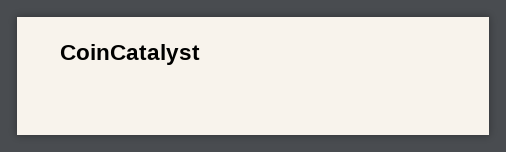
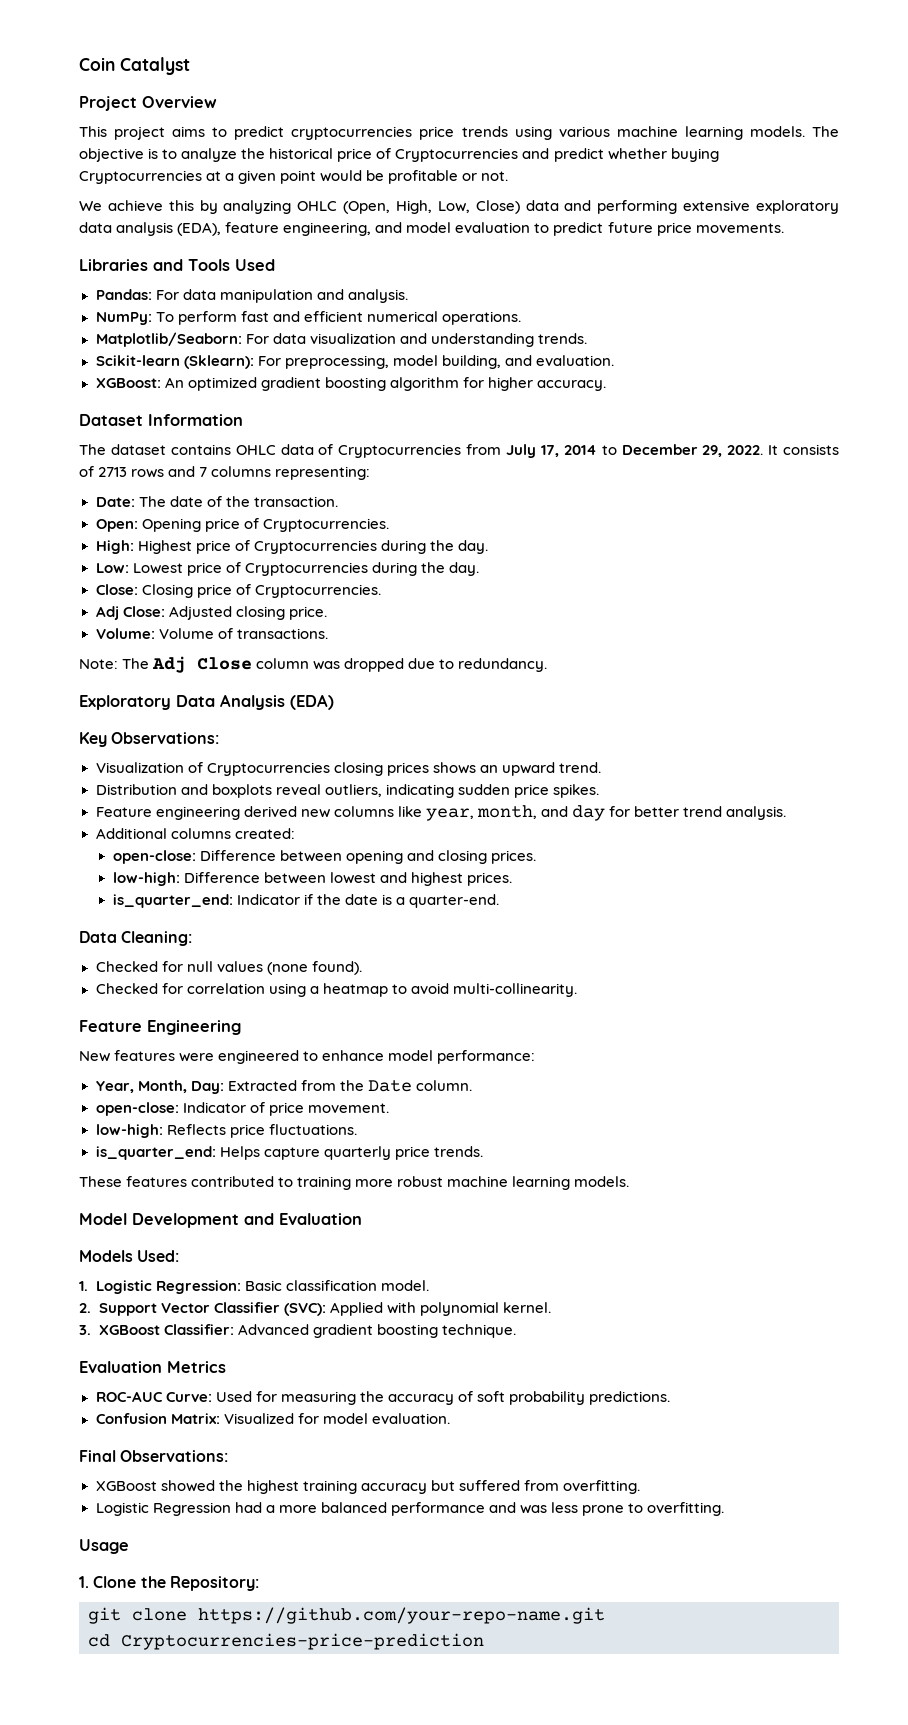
- CoinCatalyst
+ Coin Catalyst
+ Project Overview
+ This project aims to predict cryptocurrencies price trends using various machine learning models. The objective is to analyze the historical price of Cryptocurrencies and predict whether buying Cryptocurrencies at a given point would be profitable or not.
+ We achieve this by analyzing OHLC (Open, High, Low, Close) data and performing extensive exploratory data analysis (EDA), feature engineering, and model evaluation to predict future price movements.
+ Libraries and Tools Used
+ Pandas: For data manipulation and analysis.
+ NumPy: To perform fast and efficient numerical operations.
+ Matplotlib/Seaborn: For data visualization and understanding trends.
+ Scikit-learn (Sklearn): For preprocessing, model building, and evaluation.
+ XGBoost: An optimized gradient boosting algorithm for higher accuracy.
+ Dataset Information
+ The dataset contains OHLC data of Cryptocurrencies from July 17, 2014 to December 29, 2022. It consists of 2713 rows and 7 columns representing:
+ Date: The date of the transaction.
+ Open: Opening price of Cryptocurrencies.
+ High: Highest price of Cryptocurrencies during the day.
+ Low: Lowest price of Cryptocurrencies during the day.
+ Close: Closing price of Cryptocurrencies.
+ Adj Close: Adjusted closing price.
+ Volume: Volume of transactions.
+ Note: The Adj Close column was dropped due to redundancy.
+ Exploratory Data Analysis (EDA)
+ Key Observations:
+ Visualization of Cryptocurrencies closing prices shows an upward trend.
+ Distribution and boxplots reveal outliers, indicating sudden price spikes.
+ Feature engineering derived new columns like year, month, and day for better trend analysis.
+ Additional columns created:
+ open-close: Difference between opening and closing prices.
+ low-high: Difference between lowest and highest prices.
+ is_quarter_end: Indicator if the date is a quarter-end.
+ Data Cleaning:
+ Checked for null values (none found).
+ Checked for correlation using a heatmap to avoid multi-collinearity.
+ Feature Engineering
+ New features were engineered to enhance model performance:
+ Year, Month, Day: Extracted from the Date column.
+ open-close: Indicator of price movement.
+ low-high: Reflects price fluctuations.
+ is_quarter_end: Helps capture quarterly price trends.
+ These features contributed to training more robust machine learning models.
+ Model Development and Evaluation
+ Models Used:
+ 1. Logistic Regression: Basic classification model.
+ 2. Support Vector Classifier (SVC): Applied with polynomial kernel.
+ 3. XGBoost Classifier: Advanced gradient boosting technique.
+ Evaluation Metrics
+ ROC-AUC Curve: Used for measuring the accuracy of soft probability predictions.
+ Confusion Matrix: Visualized for model evaluation.
+ Final Observations:
+ XGBoost showed the highest training accuracy but suffered from overfitting.
+ Logistic Regression had a more balanced performance and was less prone to overfitting.
+ Usage
+ 1. Clone the Repository:
+ git clone https://github.com/your-repo-name.git
+ cd Cryptocurrencies-price-prediction

